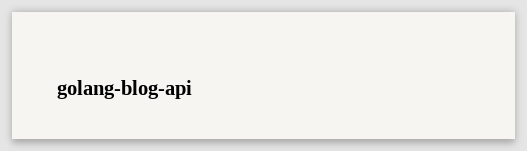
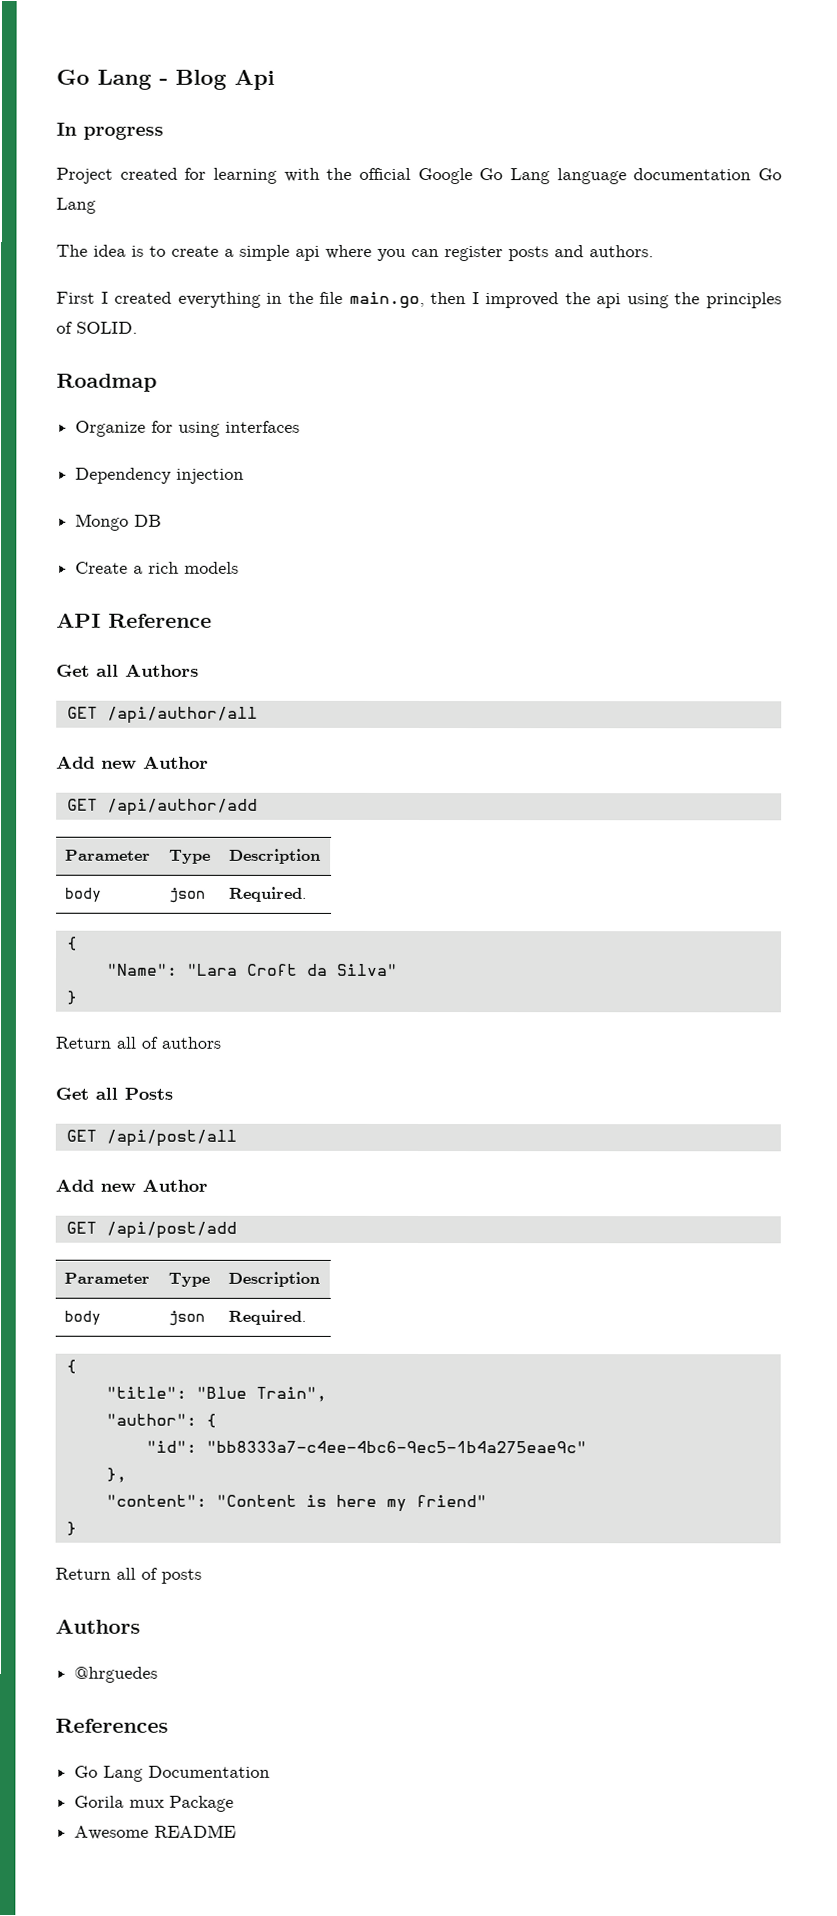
- golang-blog-api
+ Go Lang - Blog Api
+ In progress
+ Project created for learning with the official Google Go Lang language documentation Go Lang
+ The idea is to create a simple api where you can register posts and authors.
+ First I created everything in the file main.go, then I improved the api using the principles of SOLID.
+ Roadmap
+ Organize for using interfaces
+ Dependency injection
+ Mongo DB
+ Create a rich models
+ API Reference
+ Get all Authors
+ GET /api/author/all
+ Add new Author
+ GET /api/author/add
+ Parameter | Type | Description
+ body | json | Required.
+ {
+ "Name": "Lara Croft da Silva"
+ }
+ Return all of authors
+ Get all Posts
+ GET /api/post/all
+ Add new Author
+ GET /api/post/add
+ Parameter | Type | Description
+ body | json | Required.
+ {
+ "title": "Blue Train",
+ "author": {
+ "id": "bb8333a7-c4ee-4bc6-9ec5-1b4a275eae9c"
+ },
+ "content": "Content is here my friend"
+ }
+ Return all of posts
+ Authors
+ @hrguedes
+ References
+ Go Lang Documentation
+ Gorila mux Package
+ Awesome README

